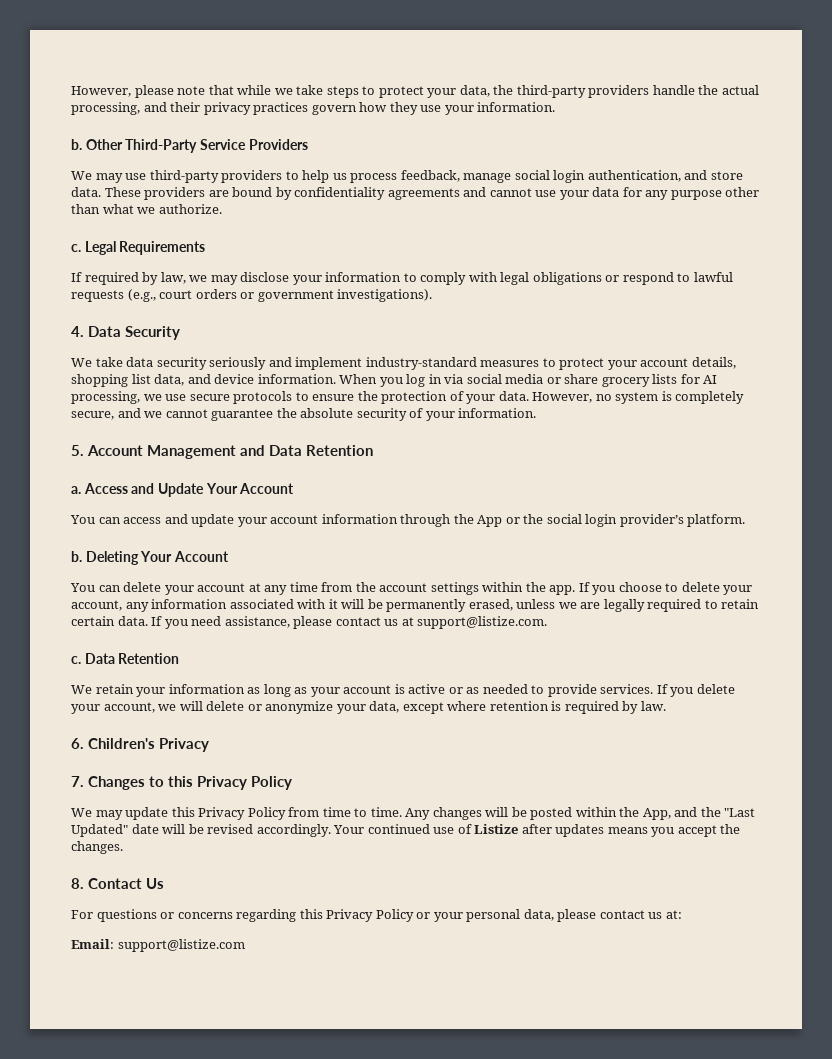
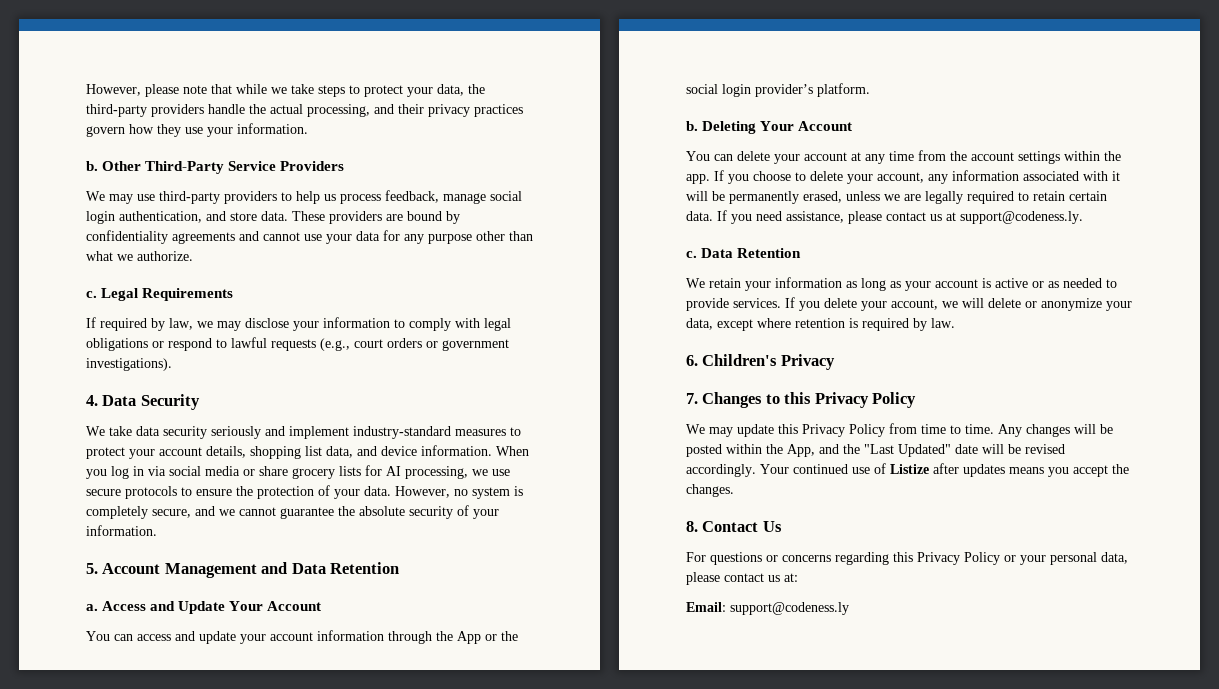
- If you need assistance, please contact us at support@listize.com.
+ If you need assistance, please contact us at support@codeness.ly.
- Email: support@listize.com
+ Email: support@codeness.ly

